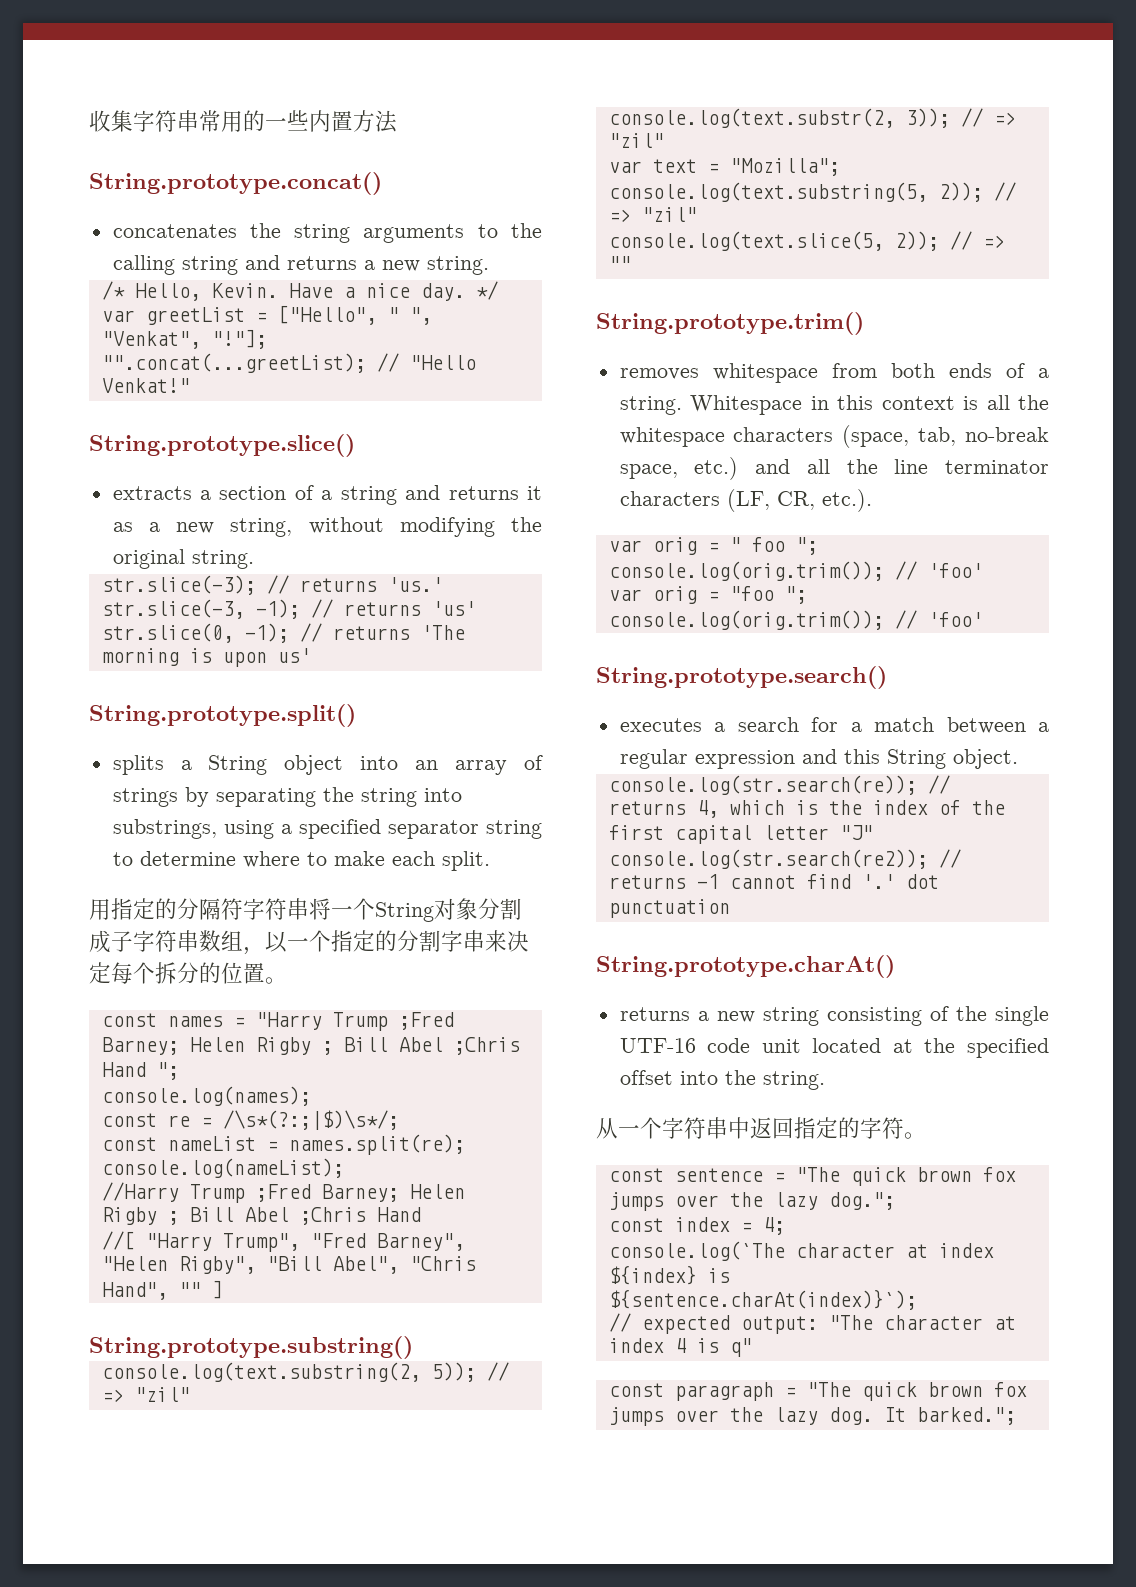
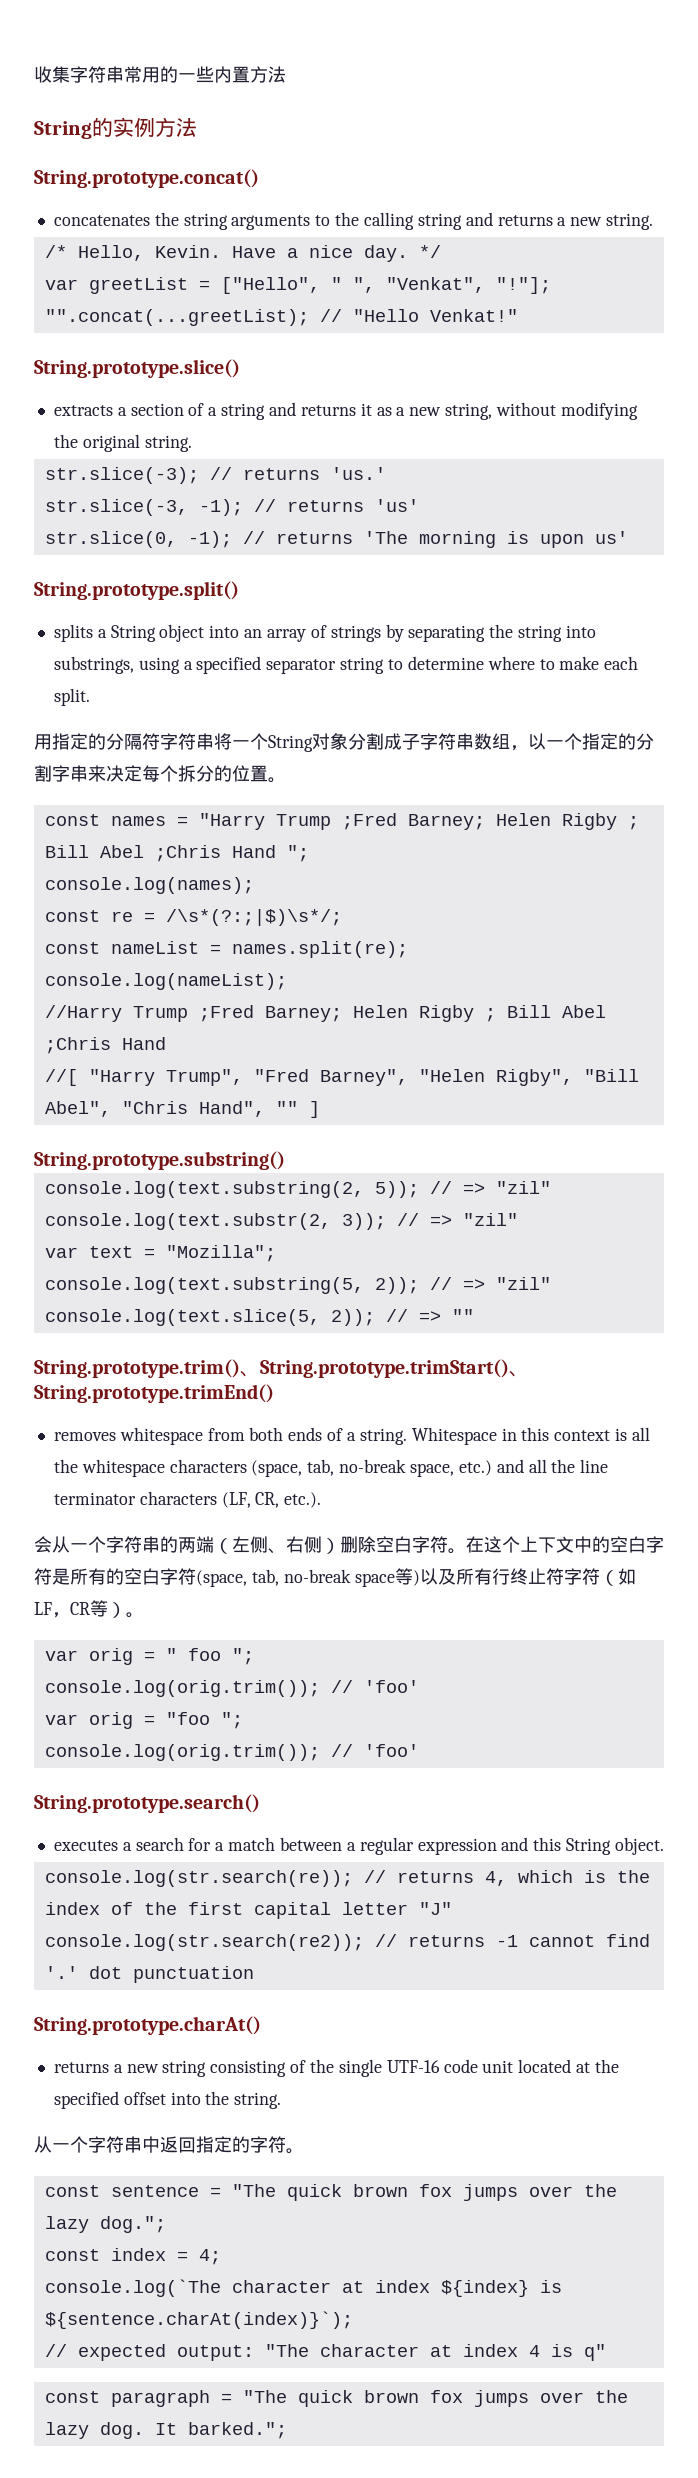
+ String的实例方法
- String.prototype.trim()
+ String.prototype.trim()、String.prototype.trimStart()、String.prototype.trimEnd()
+ 会从一个字符串的两端（左侧、右侧）删除空白字符。在这个上下文中的空白字符是所有的空白字符(space, tab, no-break space等)以及所有行终止符字符（如LF，CR等）。

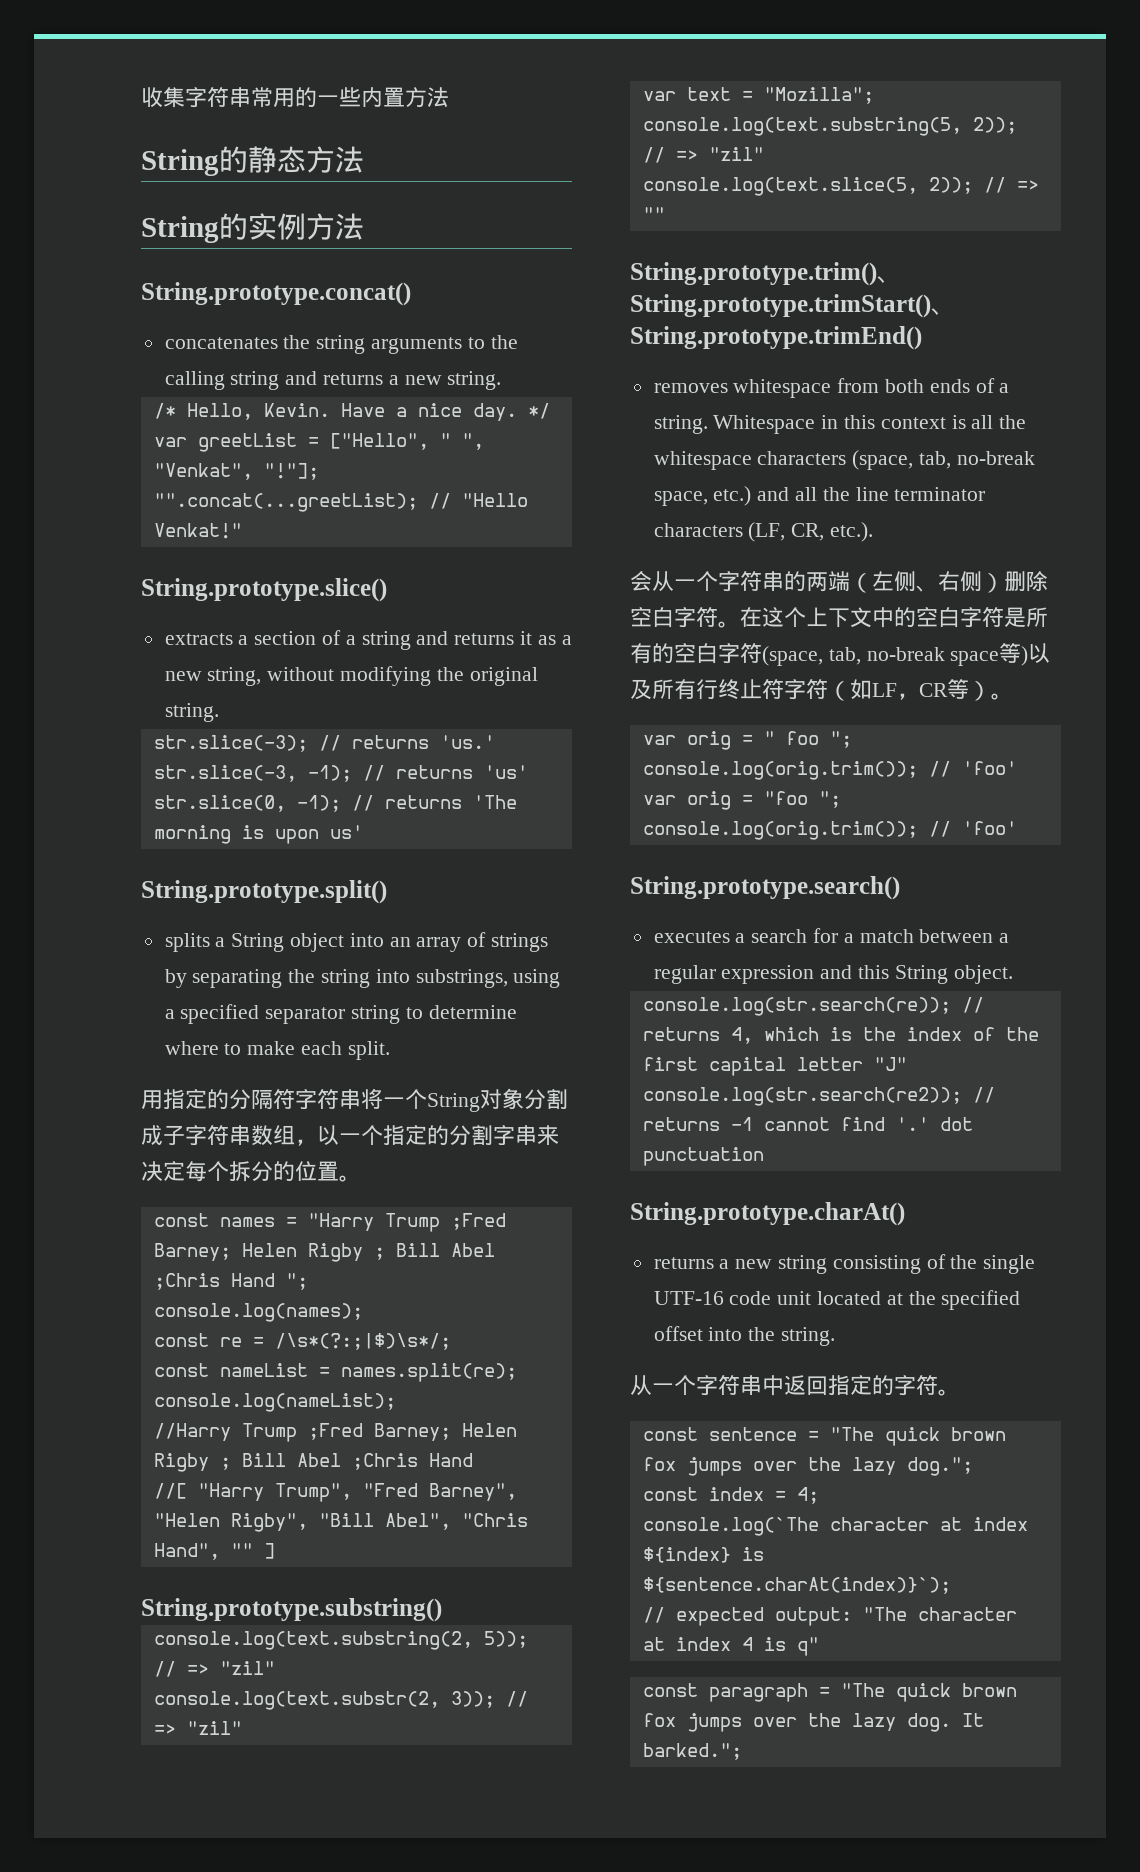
+ String的静态方法

